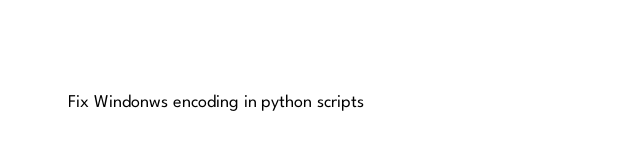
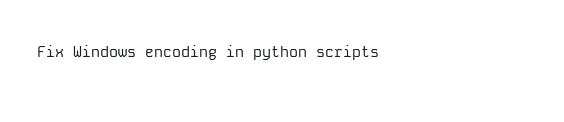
- Fix Windonws encoding in python scripts
+ Fix Windows encoding in python scripts

